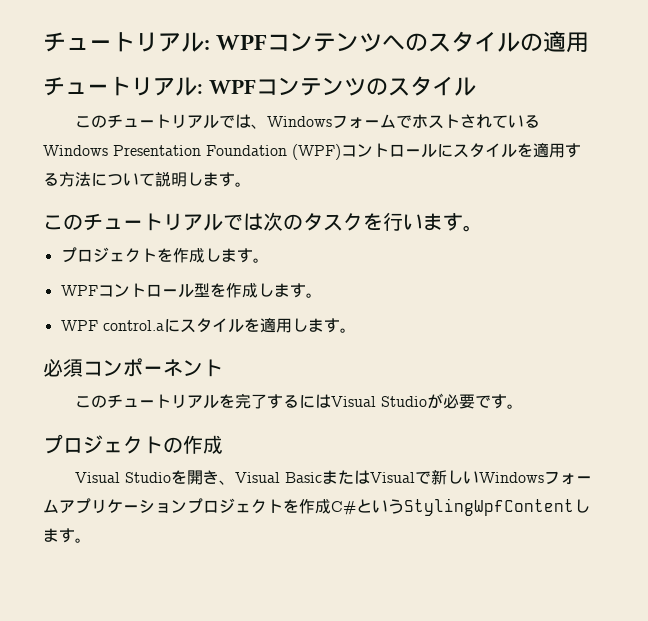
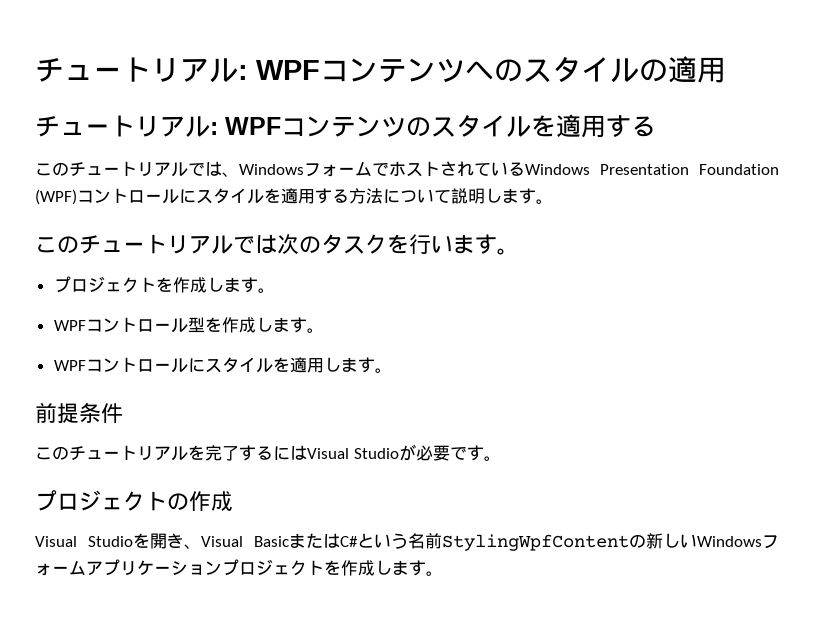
- チュートリアル: WPFコンテンツのスタイル
+ チュートリアル: WPFコンテンツのスタイルを適用する
- WPF control.aにスタイルを適用します。
+ WPFコントロールにスタイルを適用します。
- 必須コンポーネント
+ 前提条件
- Visual Studioを開き、Visual BasicまたはVisualで新しいWindowsフォームアプリケーションプロジェクトを作成C#というStylingWpfContentします。
+ Visual Studioを開き、Visual BasicまたはC#という名前StylingWpfContentの新しいWindowsフォームアプリケーションプロジェクトを作成します。

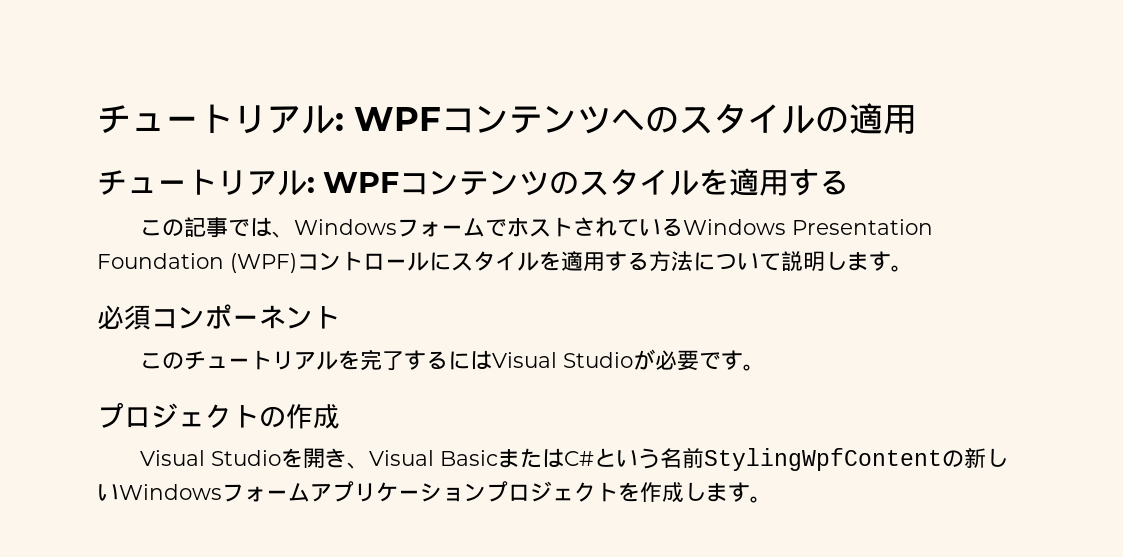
- このチュートリアルでは、WindowsフォームでホストされているWindows Presentation Foundation (WPF)コントロールにスタイルを適用する方法について説明します。
+ この記事では、WindowsフォームでホストされているWindows Presentation Foundation (WPF)コントロールにスタイルを適用する方法について説明します。
- このチュートリアルでは次のタスクを行います。
- プロジェクトを作成します。
- WPFコントロール型を作成します。
- WPFコントロールにスタイルを適用します。
- 前提条件
+ 必須コンポーネント

